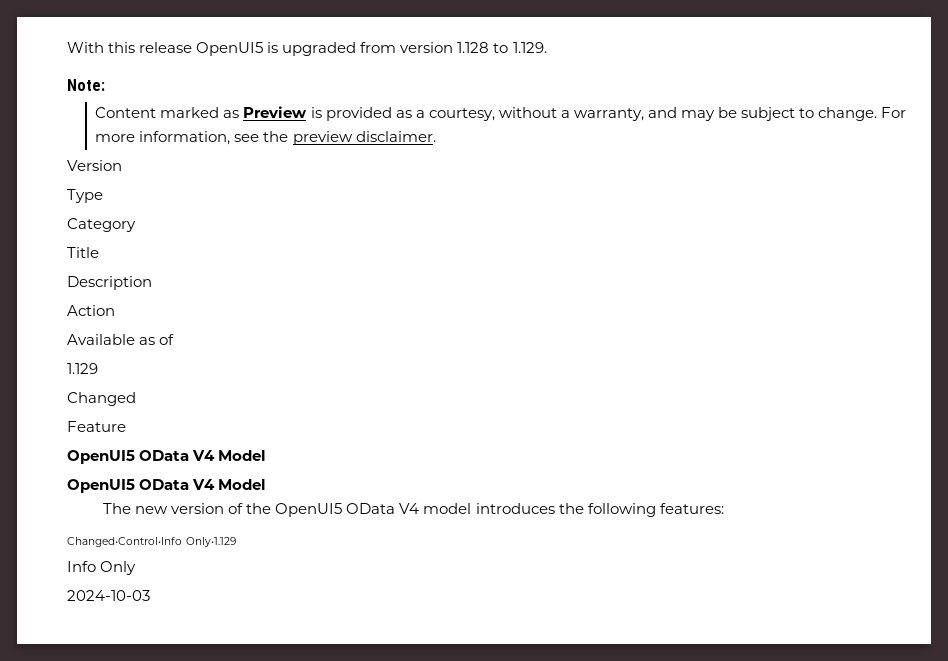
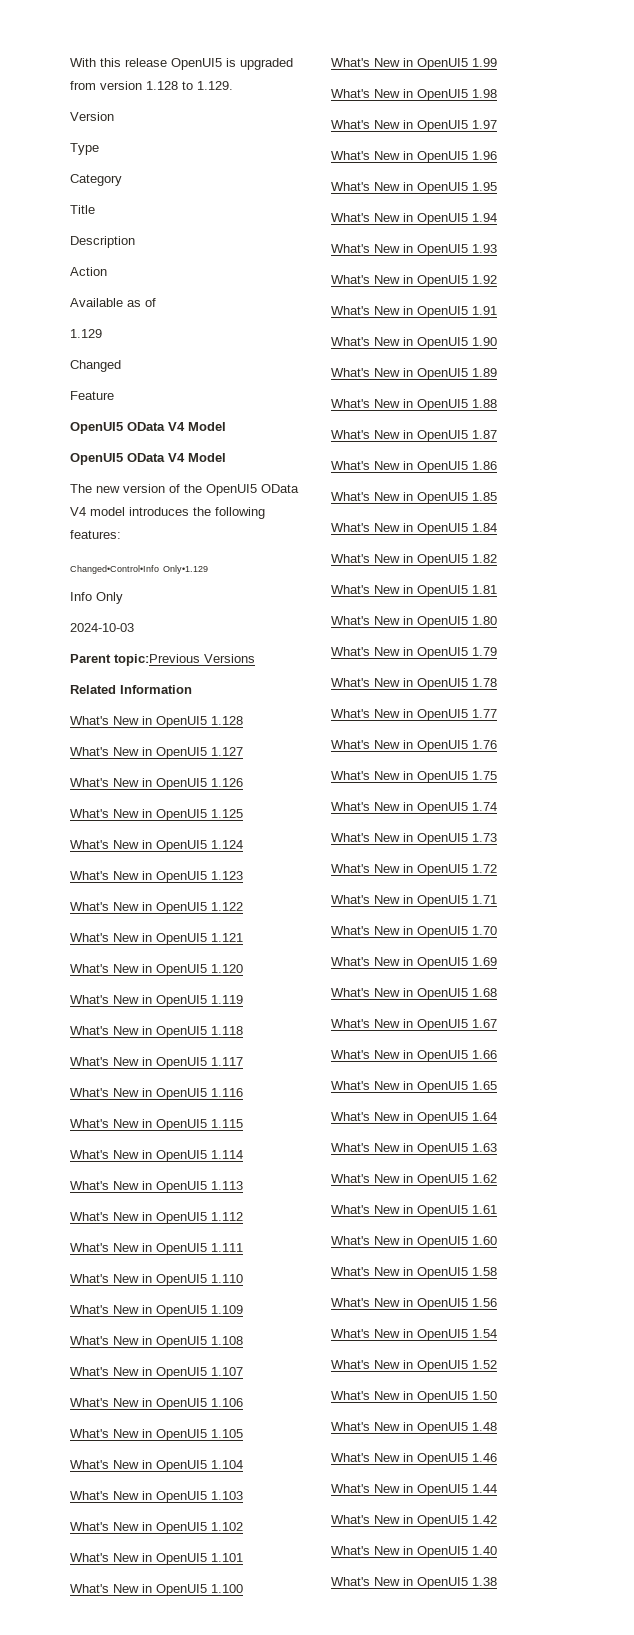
- Note:
- Content marked as Preview is provided as a courtesy, without a warranty, and may be subject to change. For more information, see the preview disclaimer.
+ Parent topic:Previous Versions
+ Related Information
+ What's New in OpenUI5 1.128
+ What's New in OpenUI5 1.127
+ What's New in OpenUI5 1.126
+ What's New in OpenUI5 1.125
+ What's New in OpenUI5 1.124
+ What's New in OpenUI5 1.123
+ What's New in OpenUI5 1.122
+ What's New in OpenUI5 1.121
+ What's New in OpenUI5 1.120
+ What's New in OpenUI5 1.119
+ What's New in OpenUI5 1.118
+ What's New in OpenUI5 1.117
+ What's New in OpenUI5 1.116
+ What's New in OpenUI5 1.115
+ What's New in OpenUI5 1.114
+ What's New in OpenUI5 1.113
+ What's New in OpenUI5 1.112
+ What's New in OpenUI5 1.111
+ What's New in OpenUI5 1.110
+ What's New in OpenUI5 1.109
+ What's New in OpenUI5 1.108
+ What's New in OpenUI5 1.107
+ What's New in OpenUI5 1.106
+ What's New in OpenUI5 1.105
+ What's New in OpenUI5 1.104
+ What's New in OpenUI5 1.103
+ What's New in OpenUI5 1.102
+ What's New in OpenUI5 1.101
+ What's New in OpenUI5 1.100
+ What's New in OpenUI5 1.99
+ What's New in OpenUI5 1.98
+ What's New in OpenUI5 1.97
+ What's New in OpenUI5 1.96
+ What's New in OpenUI5 1.95
+ What's New in OpenUI5 1.94
+ What's New in OpenUI5 1.93
+ What's New in OpenUI5 1.92
+ What's New in OpenUI5 1.91
+ What's New in OpenUI5 1.90
+ What's New in OpenUI5 1.89
+ What's New in OpenUI5 1.88
+ What's New in OpenUI5 1.87
+ What's New in OpenUI5 1.86
+ What's New in OpenUI5 1.85
+ What's New in OpenUI5 1.84
+ What's New in OpenUI5 1.82
+ What's New in OpenUI5 1.81
+ What's New in OpenUI5 1.80
+ What's New in OpenUI5 1.79
+ What's New in OpenUI5 1.78
+ What's New in OpenUI5 1.77
+ What's New in OpenUI5 1.76
+ What's New in OpenUI5 1.75
+ What's New in OpenUI5 1.74
+ What's New in OpenUI5 1.73
+ What's New in OpenUI5 1.72
+ What's New in OpenUI5 1.71
+ What's New in OpenUI5 1.70
+ What's New in OpenUI5 1.69
+ What's New in OpenUI5 1.68
+ What's New in OpenUI5 1.67
+ What's New in OpenUI5 1.66
+ What's New in OpenUI5 1.65
+ What's New in OpenUI5 1.64
+ What's New in OpenUI5 1.63
+ What's New in OpenUI5 1.62
+ What's New in OpenUI5 1.61
+ What's New in OpenUI5 1.60
+ What's New in OpenUI5 1.58
+ What's New in OpenUI5 1.56
+ What's New in OpenUI5 1.54
+ What's New in OpenUI5 1.52
+ What's New in OpenUI5 1.50
+ What's New in OpenUI5 1.48
+ What's New in OpenUI5 1.46
+ What's New in OpenUI5 1.44
+ What's New in OpenUI5 1.42
+ What's New in OpenUI5 1.40
+ What's New in OpenUI5 1.38

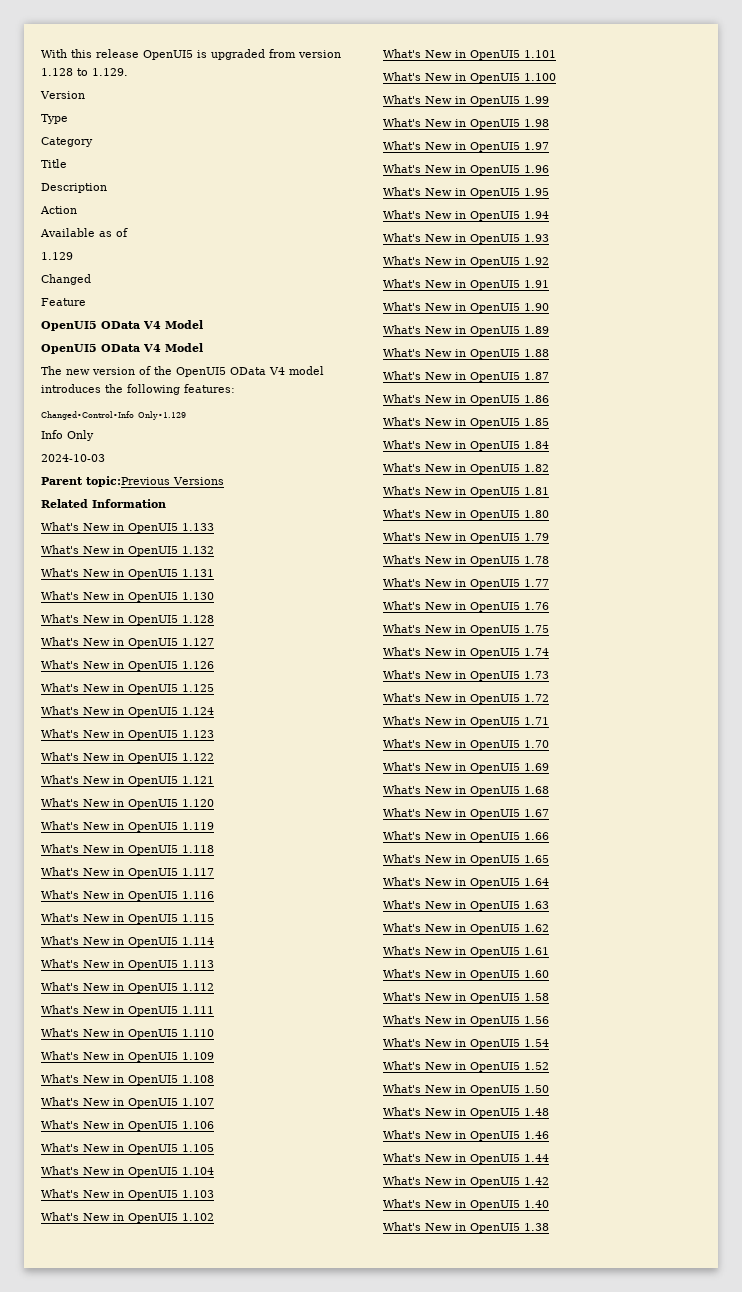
+ What's New in OpenUI5 1.133
+ What's New in OpenUI5 1.132
+ What's New in OpenUI5 1.131
+ What's New in OpenUI5 1.130

